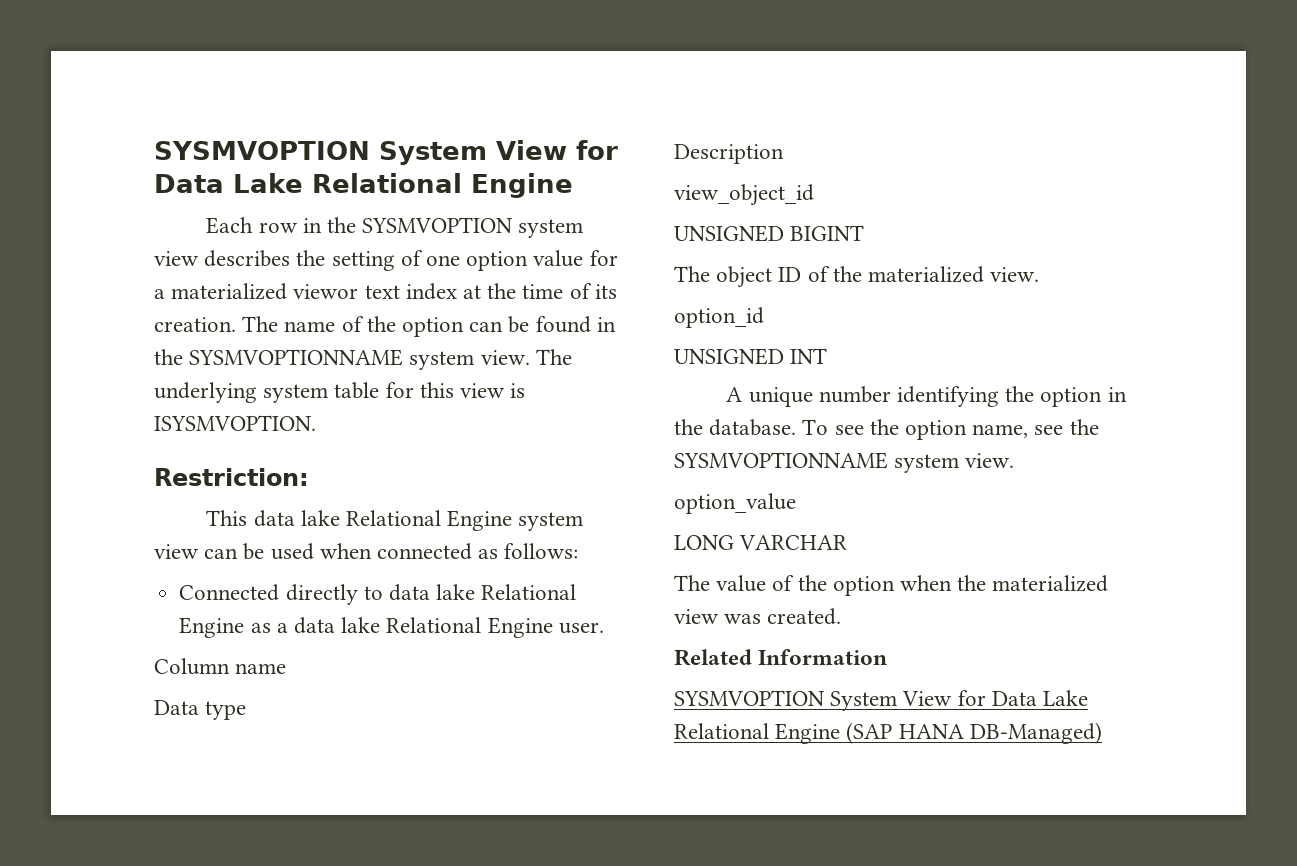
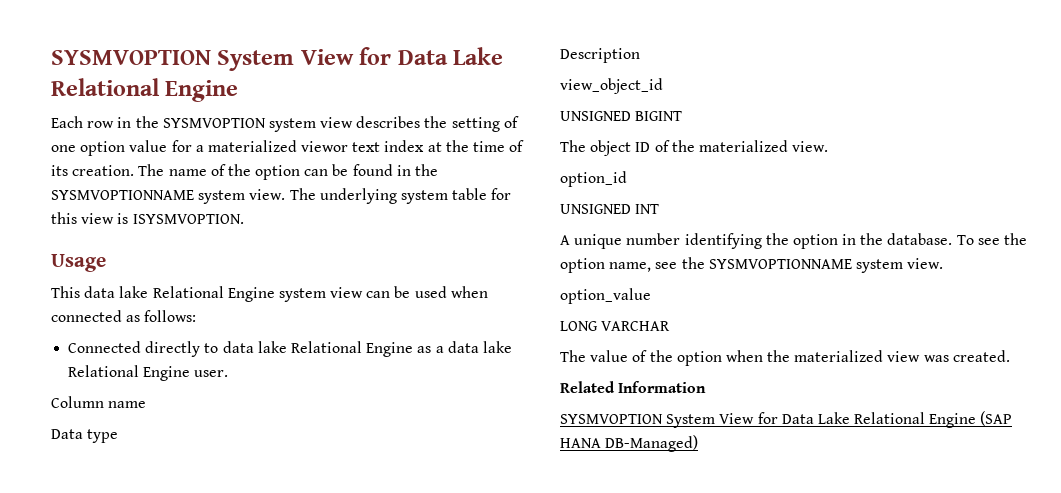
- Restriction:
+ Usage

